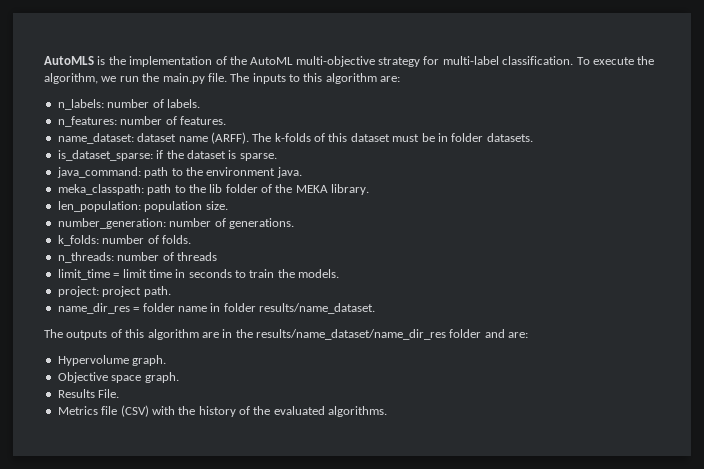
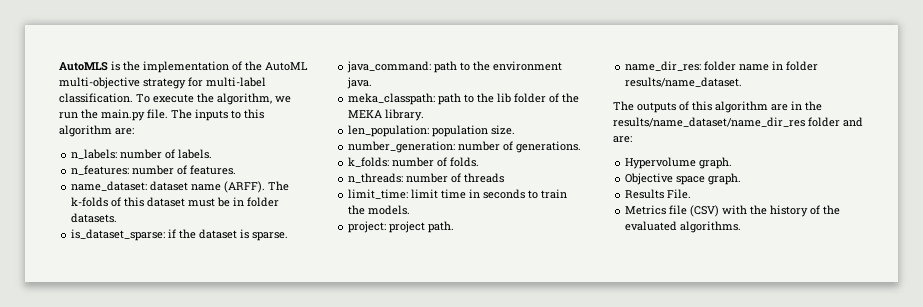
- limit_time = limit time in seconds to train the models.
+ limit_time: limit time in seconds to train the models.
- name_dir_res = folder name in folder results/name_dataset.
+ name_dir_res: folder name in folder results/name_dataset.

